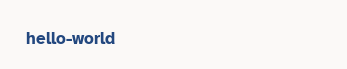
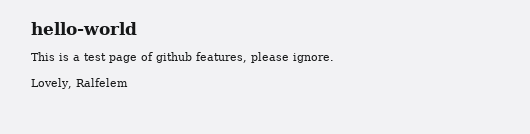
+ This is a test page of github features, please ignore.
+ Lovely, Ralfelem

